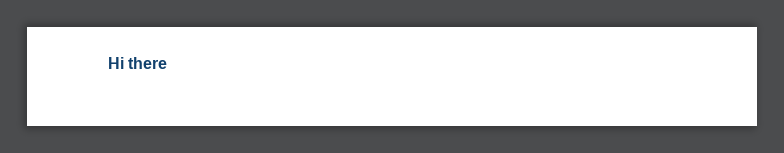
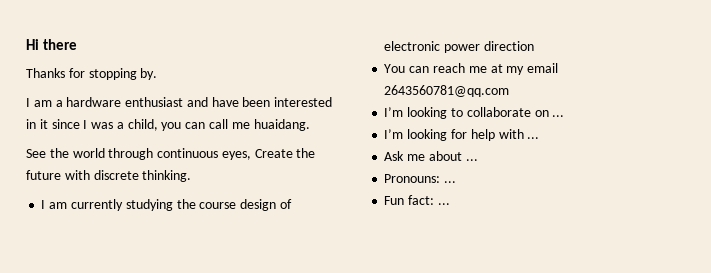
+ Thanks for stopping by.
+ I am a hardware enthusiast and have been interested in it since I was a child, you can call me huaidang.
+ See the world through continuous eyes, Create the future with discrete thinking.
+ I am currently studying the course design of electronic power direction
+ You can reach me at my email 2643560781@qq.com
+ I’m looking to collaborate on ...
+ I’m looking for help with ...
+ Ask me about ...
+ Pronouns: ...
+ Fun fact: ...

